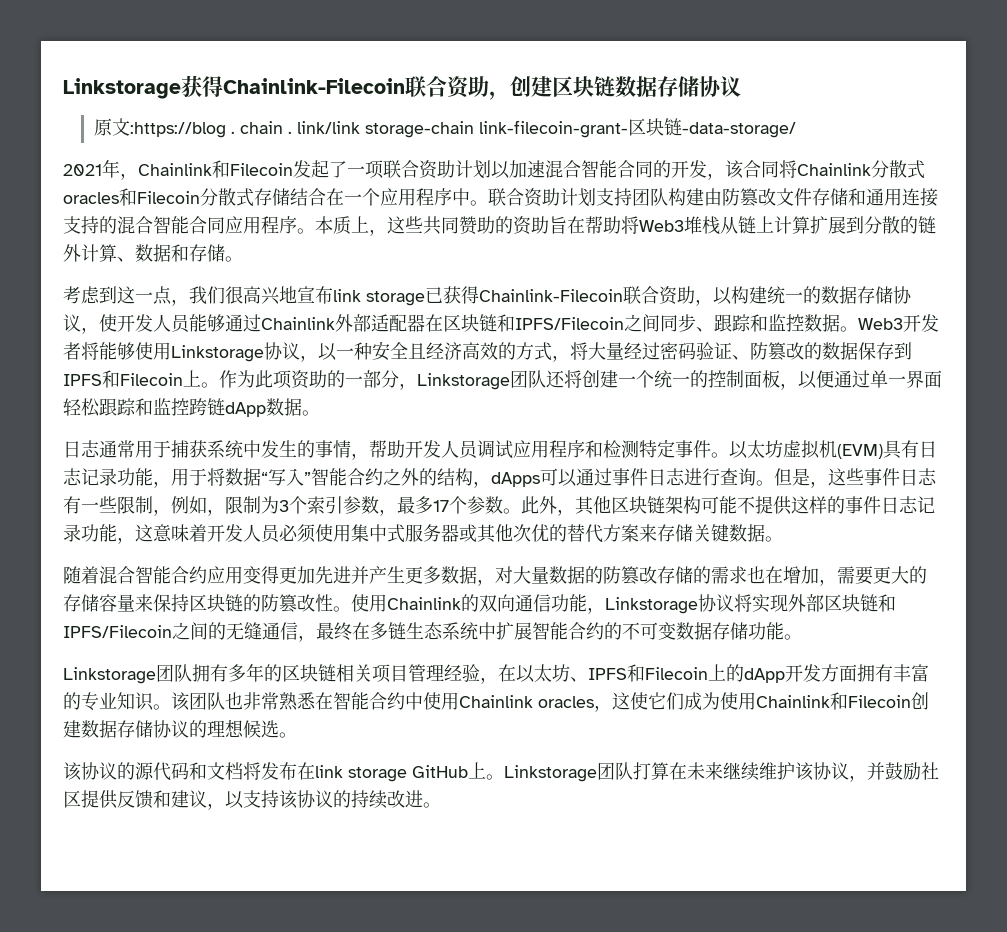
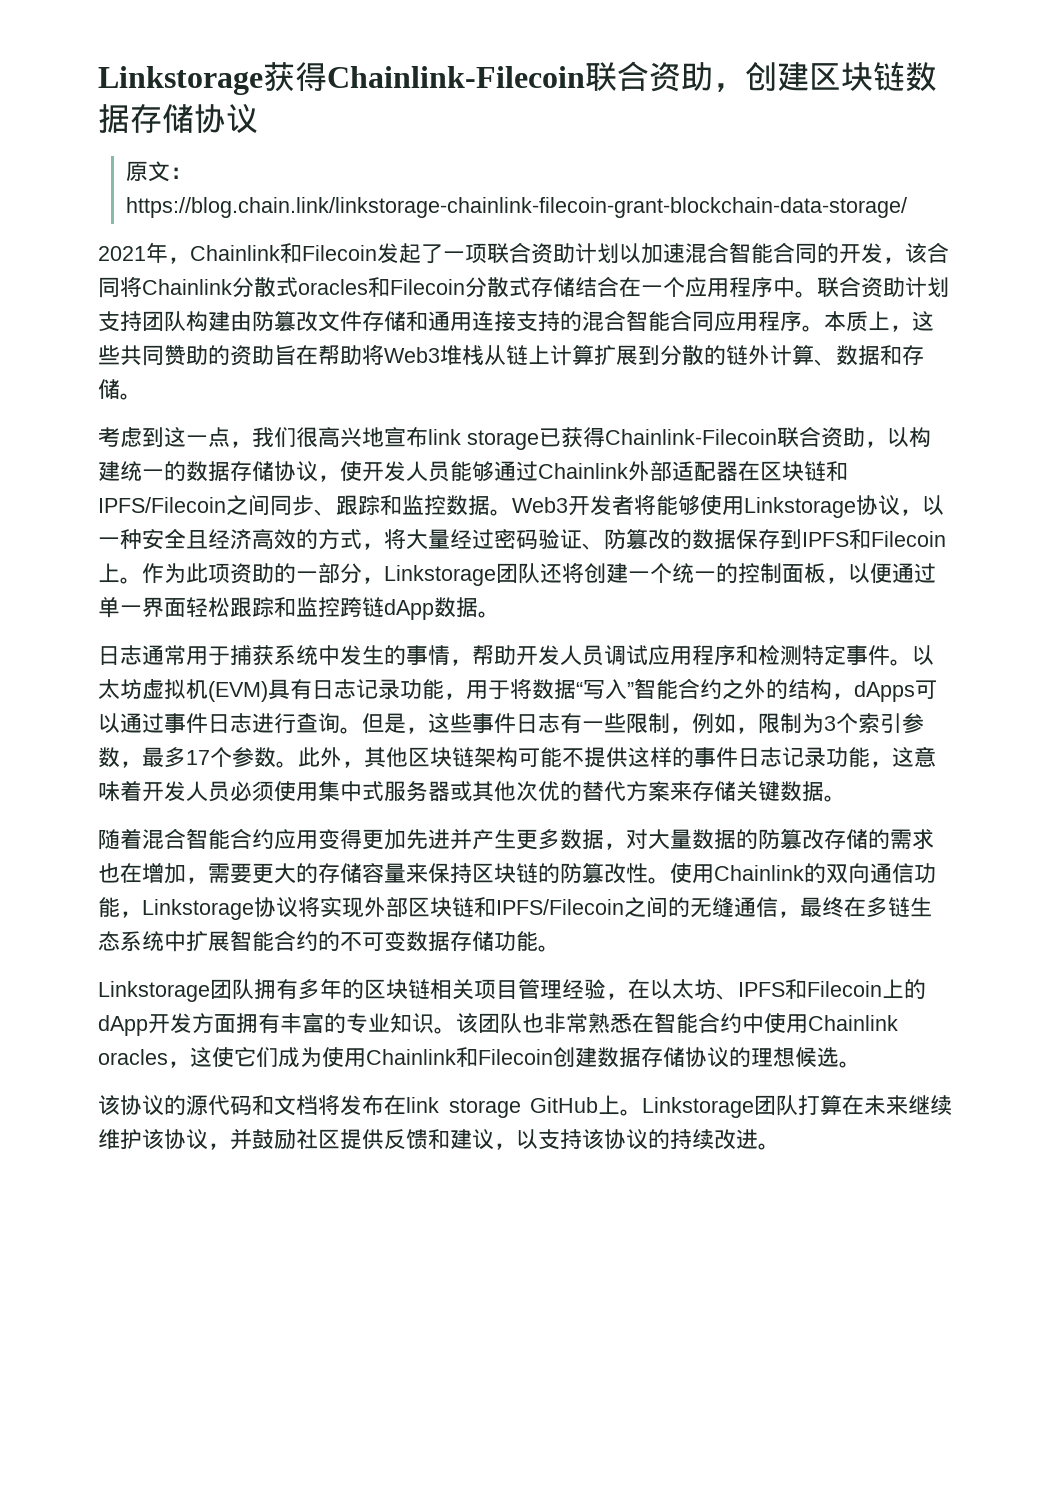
- 原文:https://blog . chain . link/link storage-chain link-filecoin-grant-区块链-data-storage/
+ 原文：https://blog.chain.link/linkstorage-chainlink-filecoin-grant-blockchain-data-storage/

